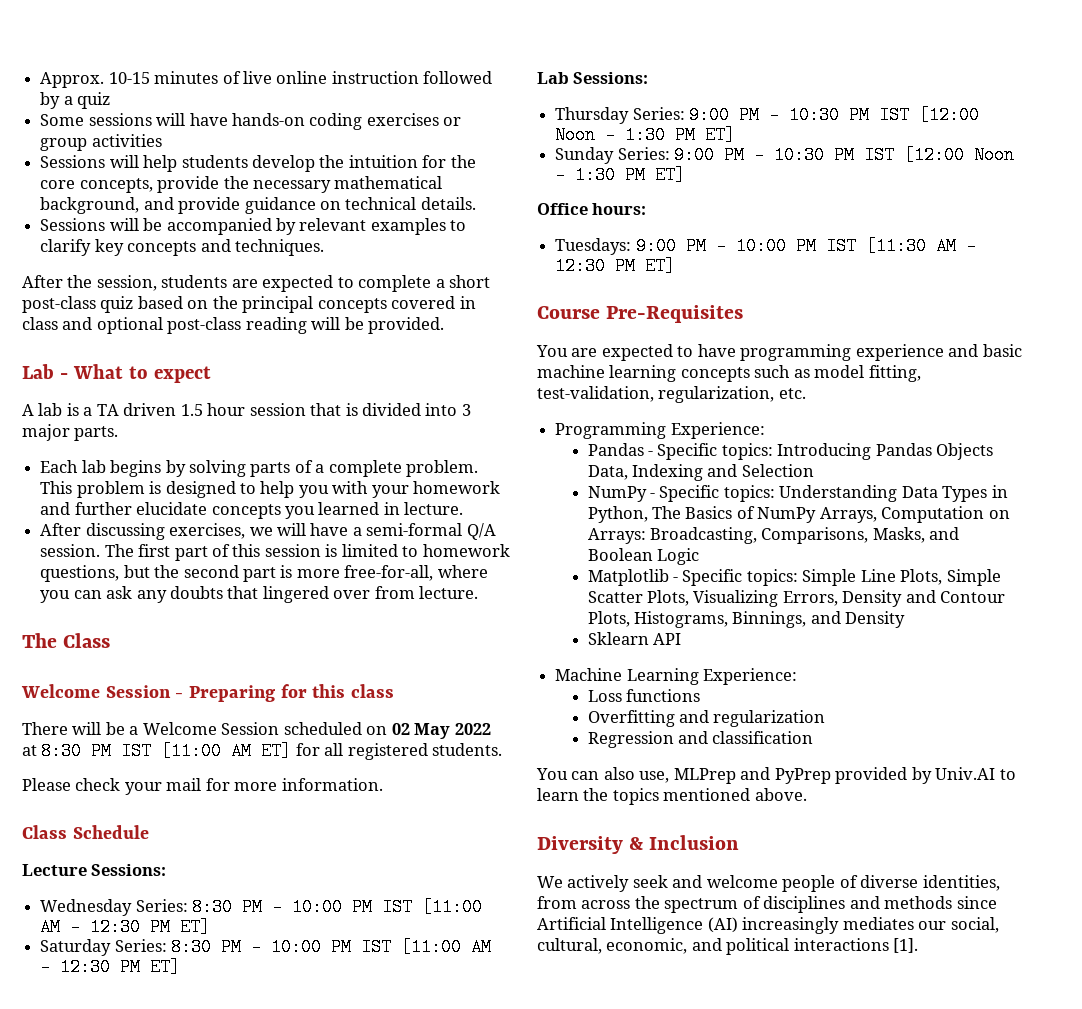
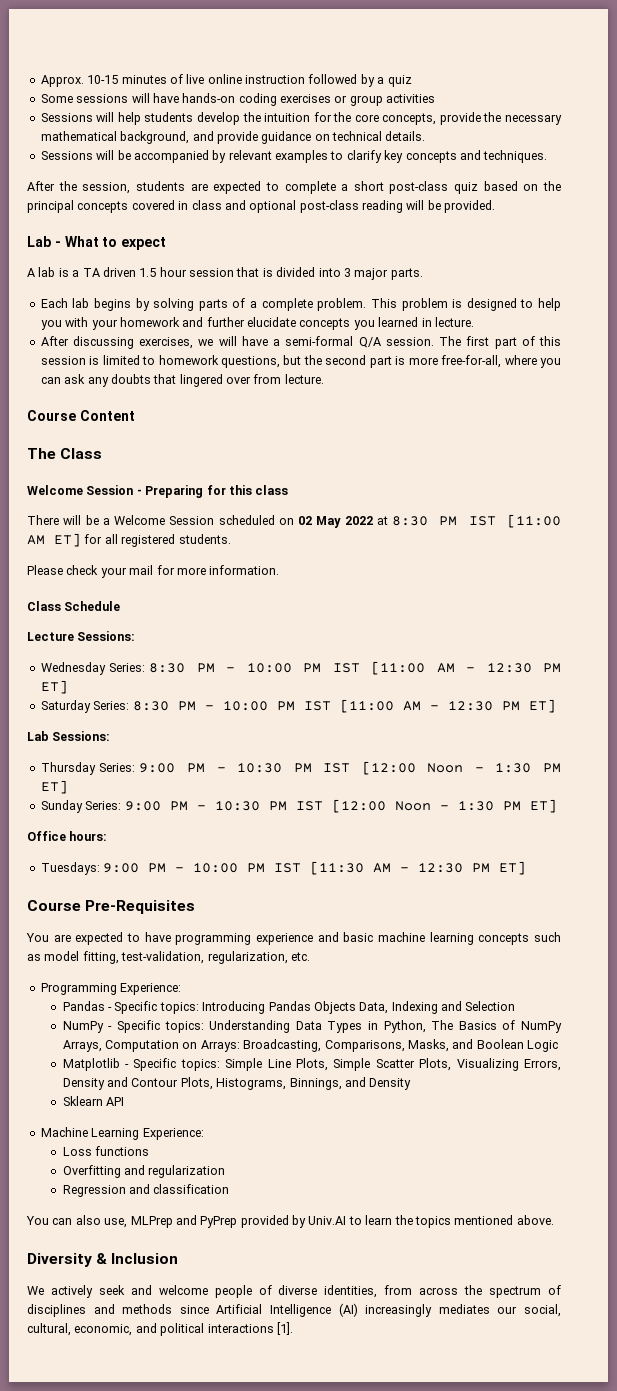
+ Course Content

